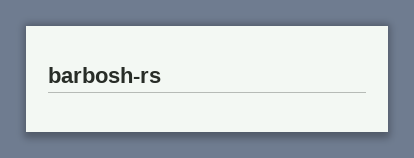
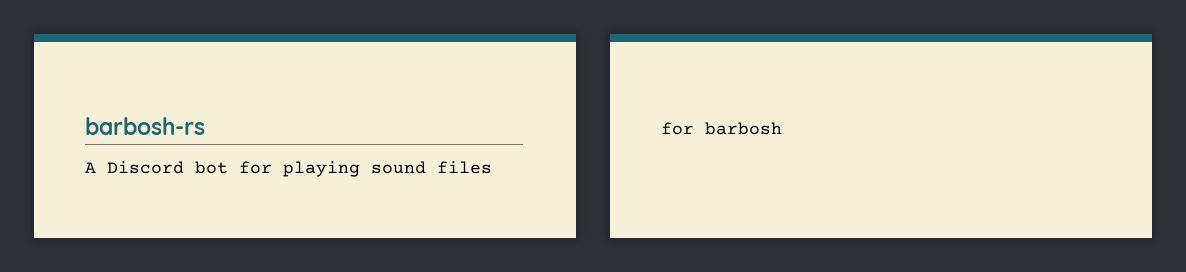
+ A Discord bot for playing sound files for barbosh

